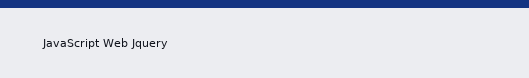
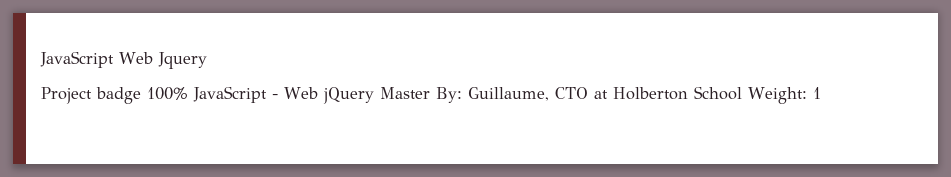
+ Project badge 100% JavaScript - Web jQuery Master By: Guillaume, CTO at Holberton School Weight: 1

